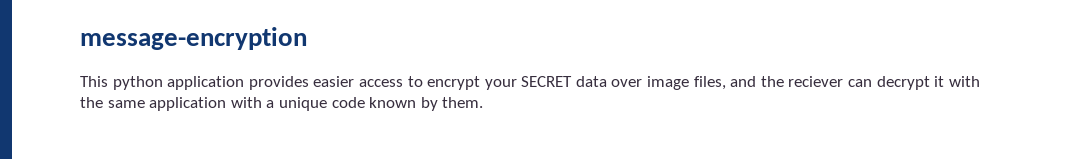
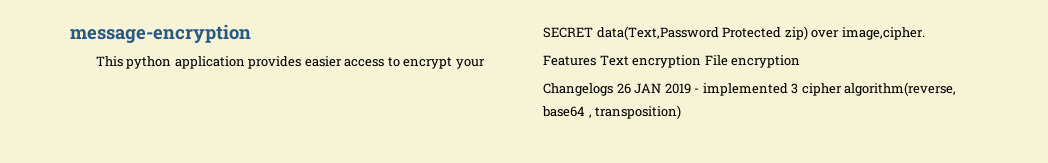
- This python application provides easier access to encrypt your SECRET data over image files, and the reciever can decrypt it with the same application with a unique code known by them.
+ This python application provides easier access to encrypt your SECRET data(Text,Password Protected zip) over image,cipher.
+ Features Text encryption File encryption
+ Changelogs 26 JAN 2019 - implemented 3 cipher algorithm(reverse, base64 , transposition)

